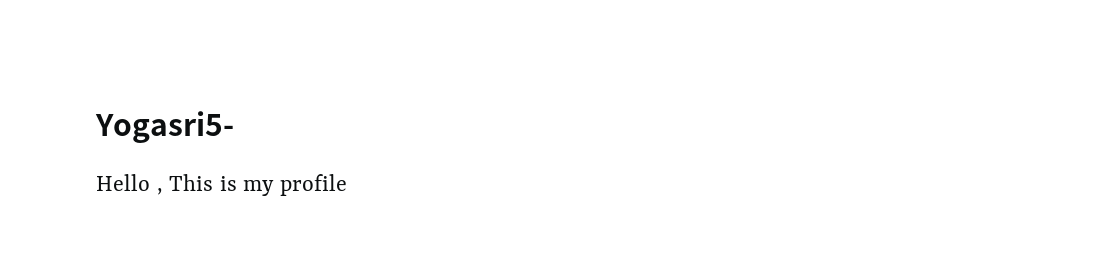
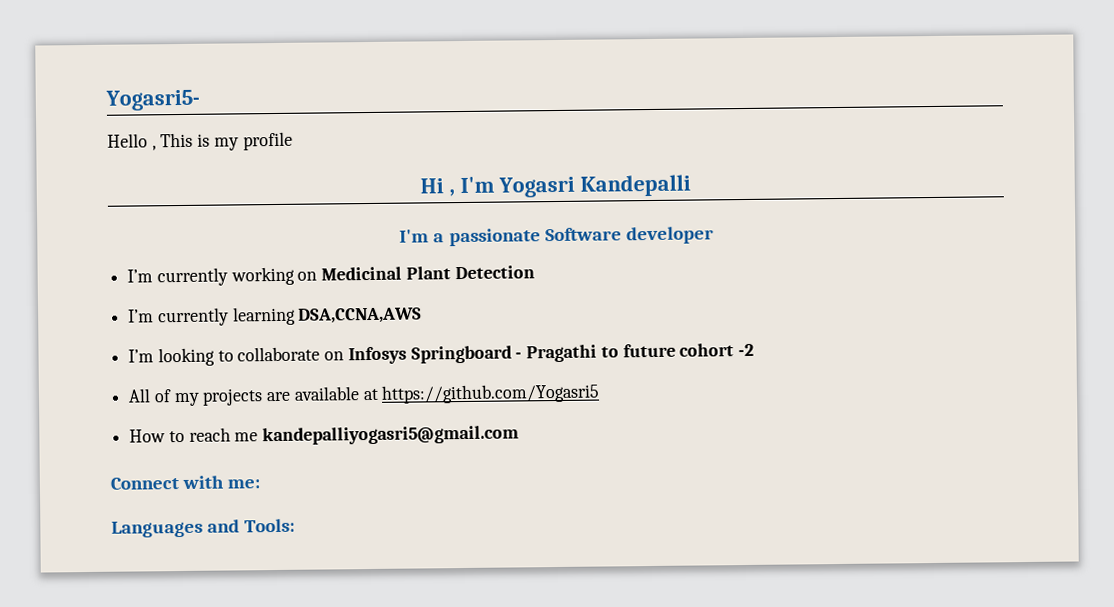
+ Hi , I'm Yogasri Kandepalli
+ I'm a passionate Software developer
+ I’m currently working on Medicinal Plant Detection
+ I’m currently learning DSA,CCNA,AWS
+ I’m looking to collaborate on Infosys Springboard - Pragathi to future cohort -2
+ All of my projects are available at https://github.com/Yogasri5
+ How to reach me kandepalliyogasri5@gmail.com
+ Connect with me:
+ Languages and Tools:

